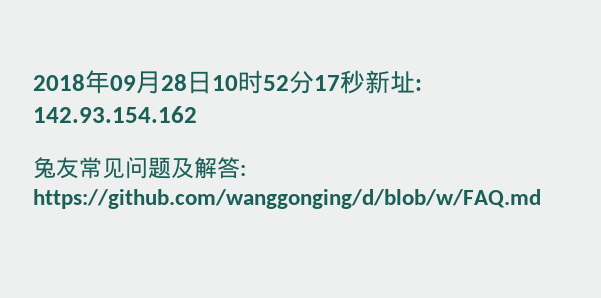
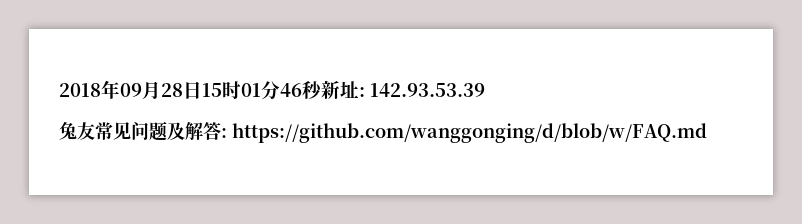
- 2018年09月28日10时52分17秒新址: 142.93.154.162
+ 2018年09月28日15时01分46秒新址: 142.93.53.39

